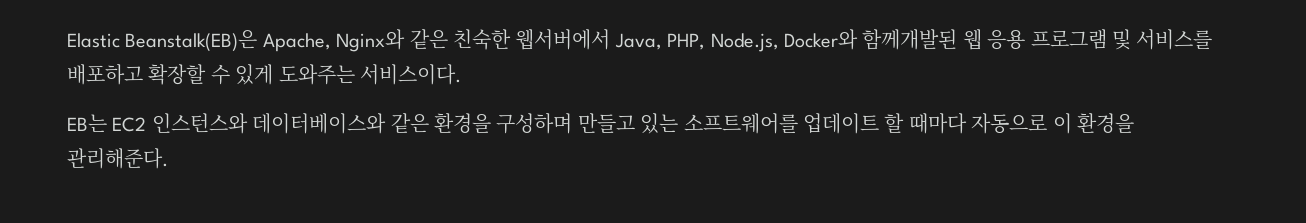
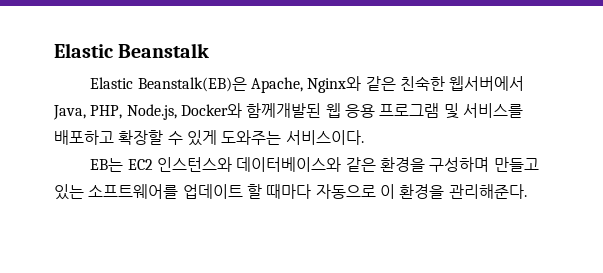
+ Elastic Beanstalk

